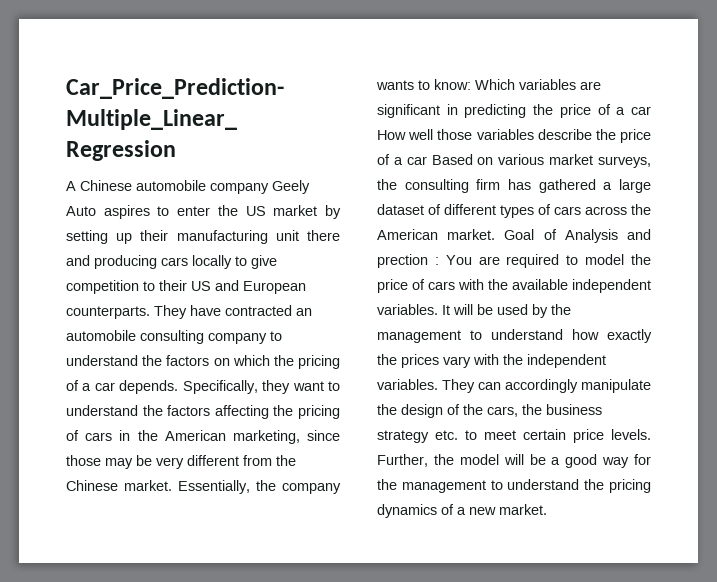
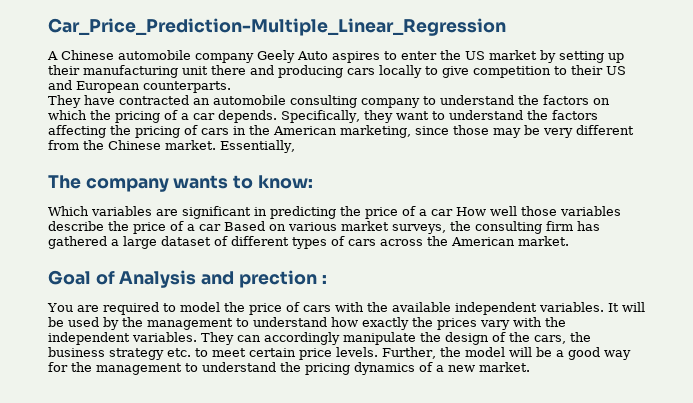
- A Chinese automobile company Geely Auto aspires to enter the US market by setting up their manufacturing unit there and producing cars locally to give competition to their US and European counterparts. They have contracted an automobile consulting company to understand the factors on which the pricing of a car depends.
+ A Chinese automobile company Geely Auto aspires to enter the US market by setting up their manufacturing unit there and producing cars locally to give competition to their US and European counterparts.
+ They have contracted an automobile consulting company to understand the factors on which the pricing of a car depends.
- Essentially, the company wants to know: Which variables are significant in predicting the price of a car How well those variables describe the price of a car Based on various market surveys, the consulting firm has gathered a large dataset of different types of cars across the American market. Goal of Analysis and prection : You are required to model the price of cars with the available independent variables.
+ Essentially,
+ The company wants to know:
+ Which variables are significant in predicting the price of a car How well those variables describe the price of a car Based on various market surveys, the consulting firm has gathered a large dataset of different types of cars across the American market.
+ Goal of Analysis and prection :
+ You are required to model the price of cars with the available independent variables.

